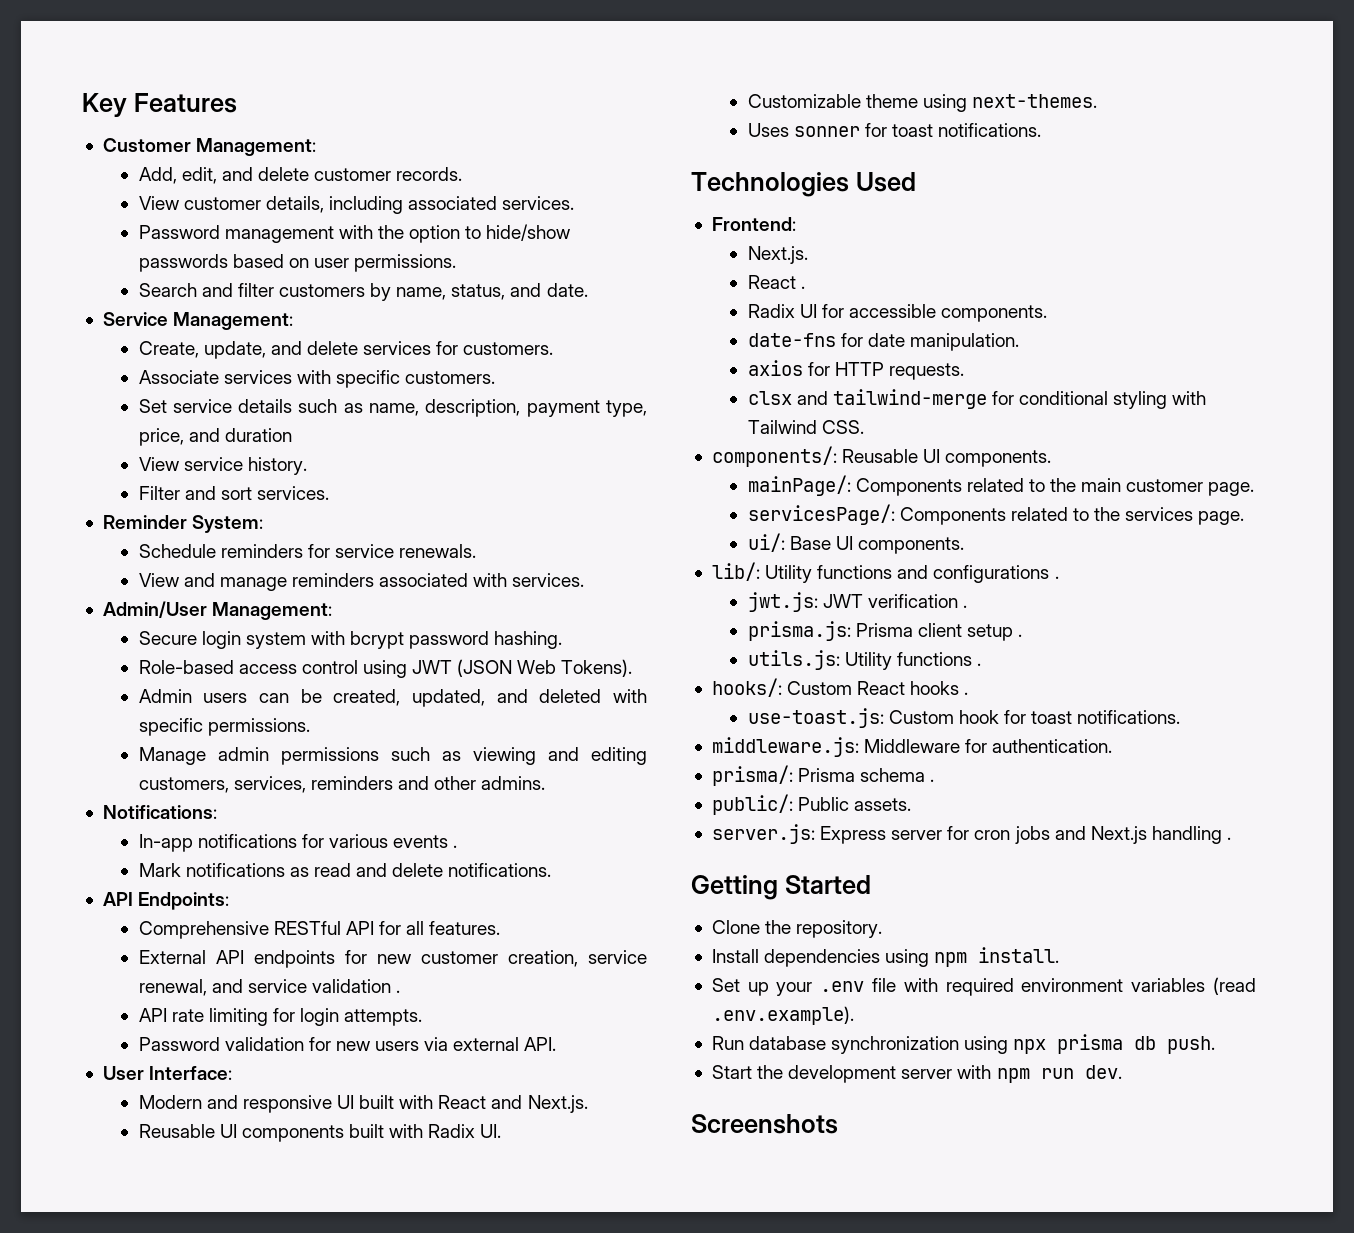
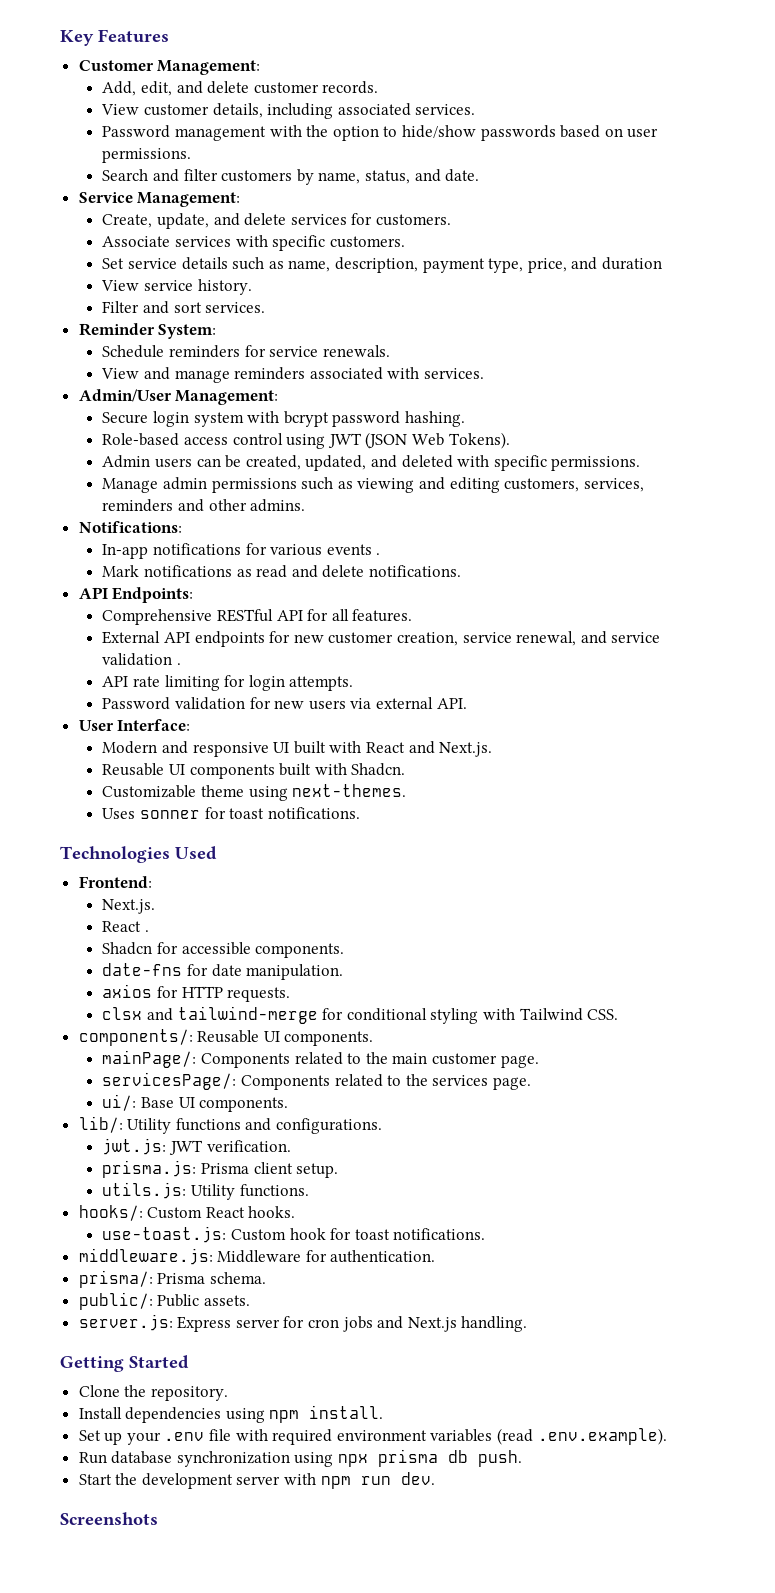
- Reusable UI components built with Radix UI.
+ Reusable UI components built with Shadcn.
- Radix UI for accessible components.
+ Shadcn for accessible components.
- lib/: Utility functions and configurations .
+ lib/: Utility functions and configurations.
- jwt.js: JWT verification .
+ jwt.js: JWT verification.
- prisma.js: Prisma client setup .
+ prisma.js: Prisma client setup.
- utils.js: Utility functions .
+ utils.js: Utility functions.
- hooks/: Custom React hooks .
+ hooks/: Custom React hooks.
- prisma/: Prisma schema .
+ prisma/: Prisma schema.
- server.js: Express server for cron jobs and Next.js handling .
+ server.js: Express server for cron jobs and Next.js handling.

